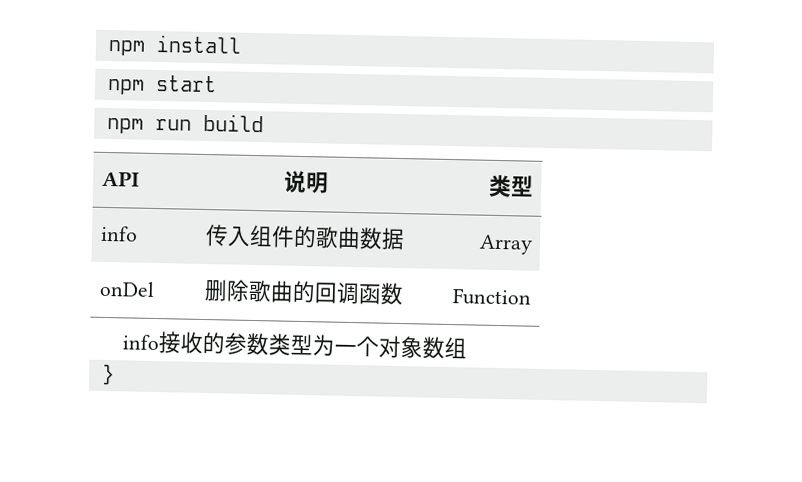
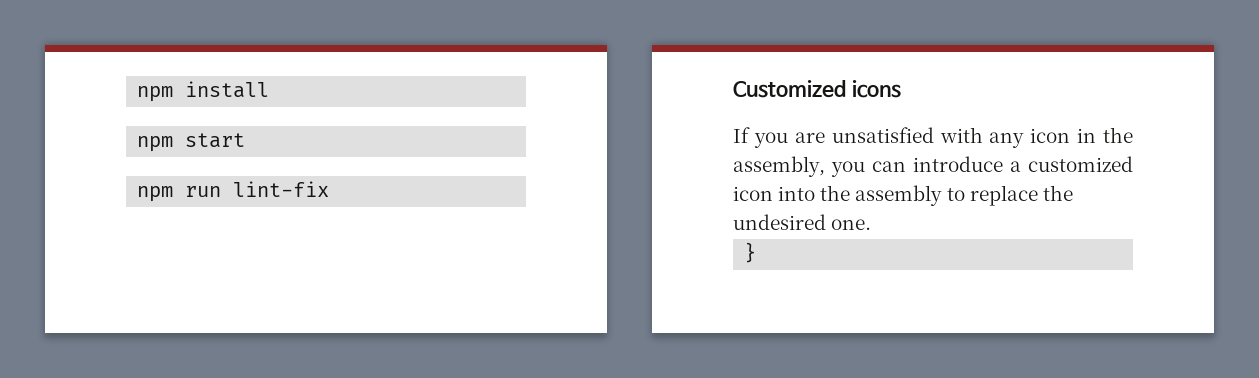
- npm run build
- API | 说明 | 类型
- info | 传入组件的歌曲数据 | Array
- onDel | 删除歌曲的回调函数 | Function
- info接收的参数类型为一个对象数组
+ npm run lint-fix
+ Customized icons
+ If you are unsatisfied with any icon in the assembly, you can introduce a customized icon into the assembly to replace the undesired one.

